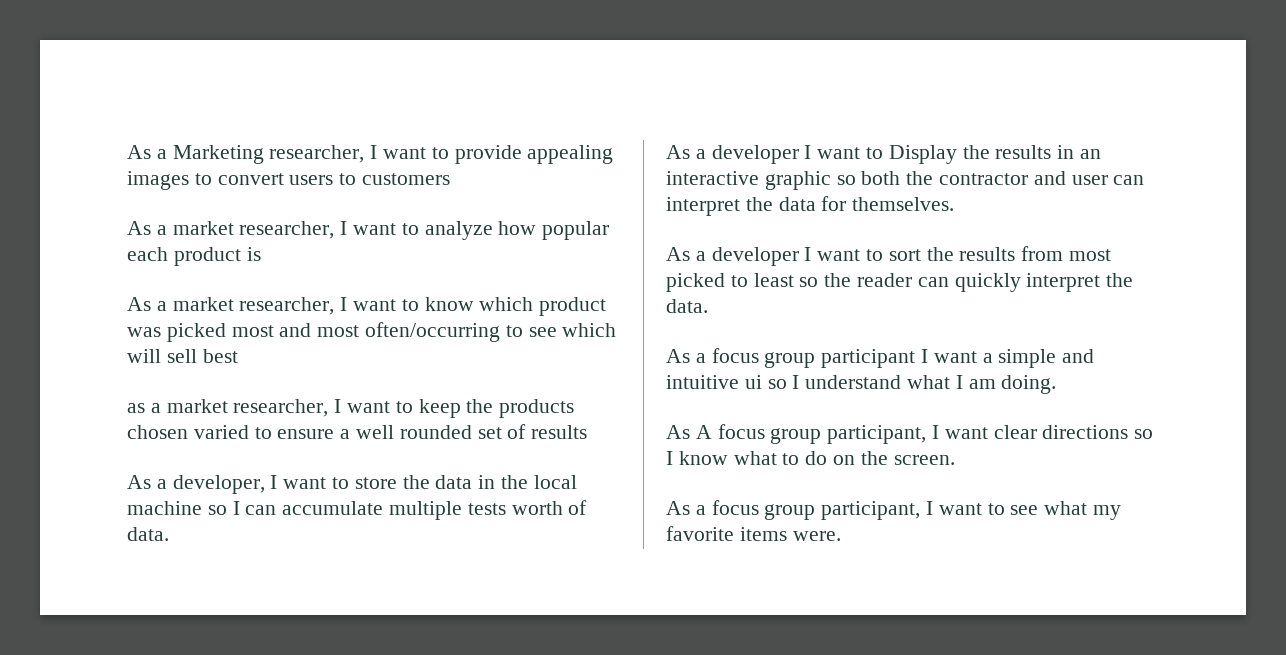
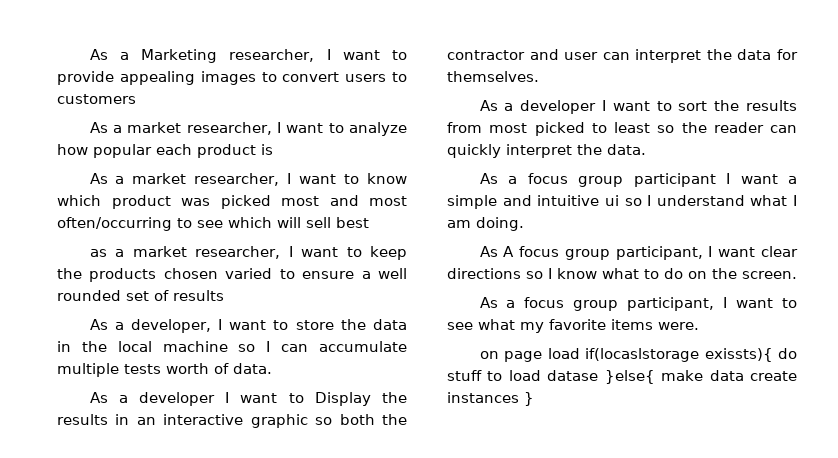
+ on page load if(locaslstorage exissts){ do stuff to load datase }else{ make data create instances }

